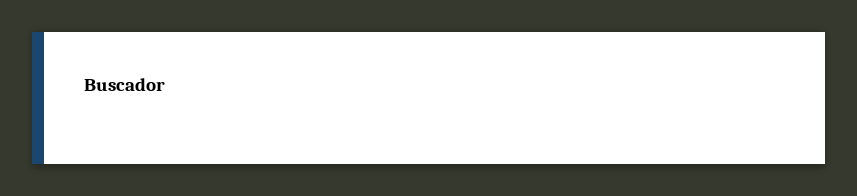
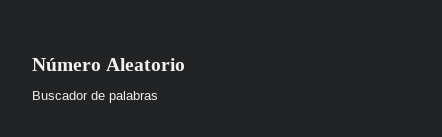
- Buscador
+ Número Aleatorio
+ Buscador de palabras

